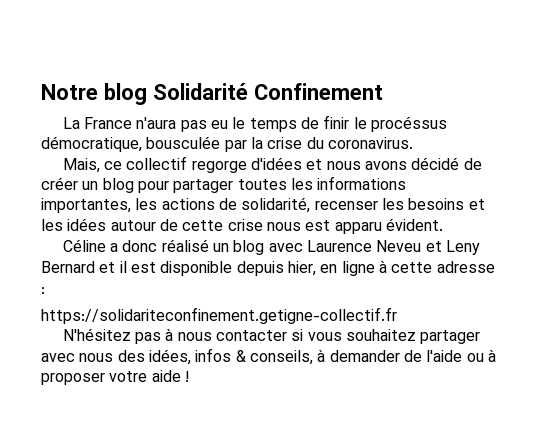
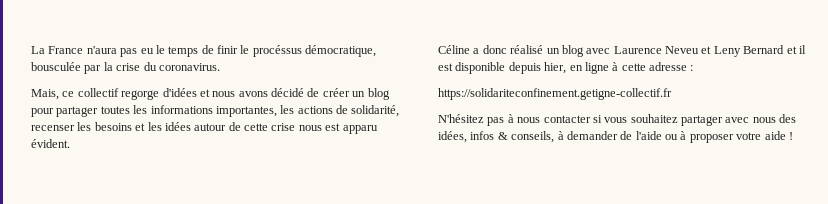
- Notre blog Solidarité Confinement

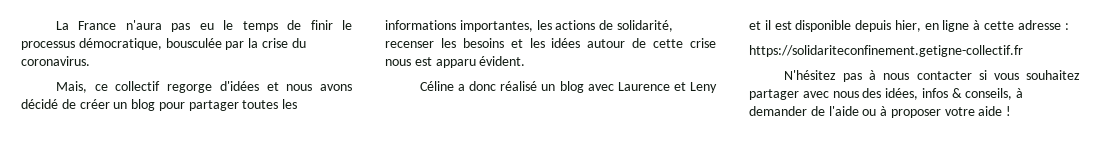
- La France n'aura pas eu le temps de finir le procéssus démocratique, bousculée par la crise du coronavirus.
+ La France n'aura pas eu le temps de finir le processus démocratique, bousculée par la crise du coronavirus.
- Céline a donc réalisé un blog avec Laurence Neveu et Leny Bernard et il est disponible depuis hier, en ligne à cette adresse :
+ Céline a donc réalisé un blog avec Laurence et Leny et il est disponible depuis hier, en ligne à cette adresse :

